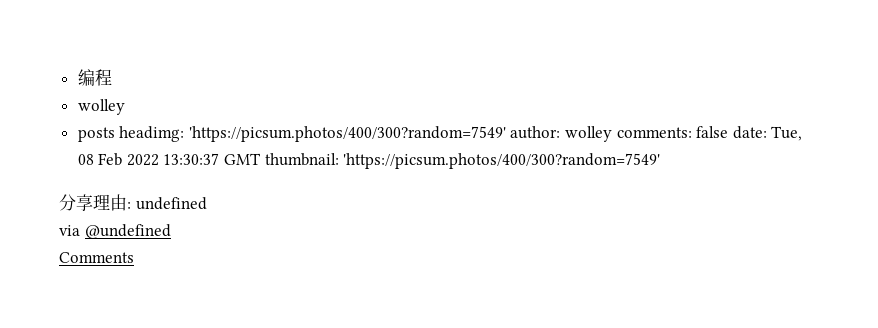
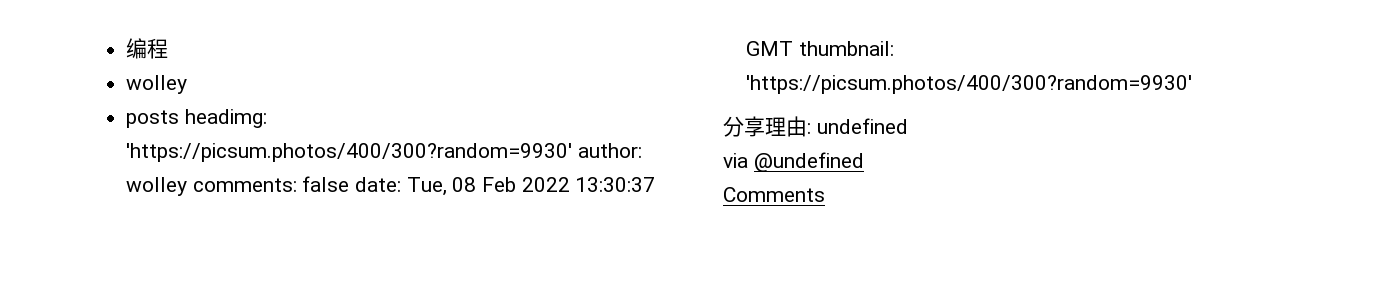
- posts headimg: 'https://picsum.photos/400/300?random=7549' author: wolley comments: false date: Tue, 08 Feb 2022 13:30:37 GMT thumbnail: 'https://picsum.photos/400/300?random=7549'
+ posts headimg: 'https://picsum.photos/400/300?random=9930' author: wolley comments: false date: Tue, 08 Feb 2022 13:30:37 GMT thumbnail: 'https://picsum.photos/400/300?random=9930'

